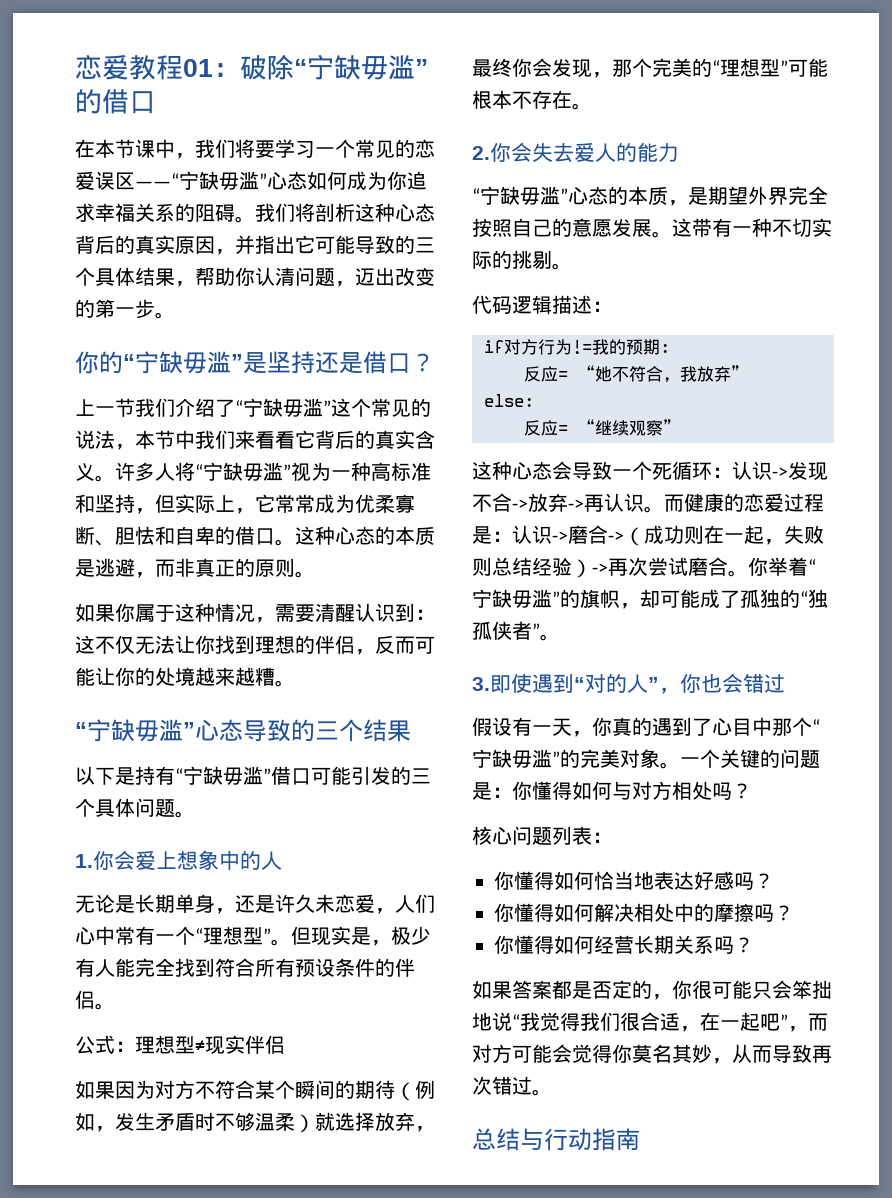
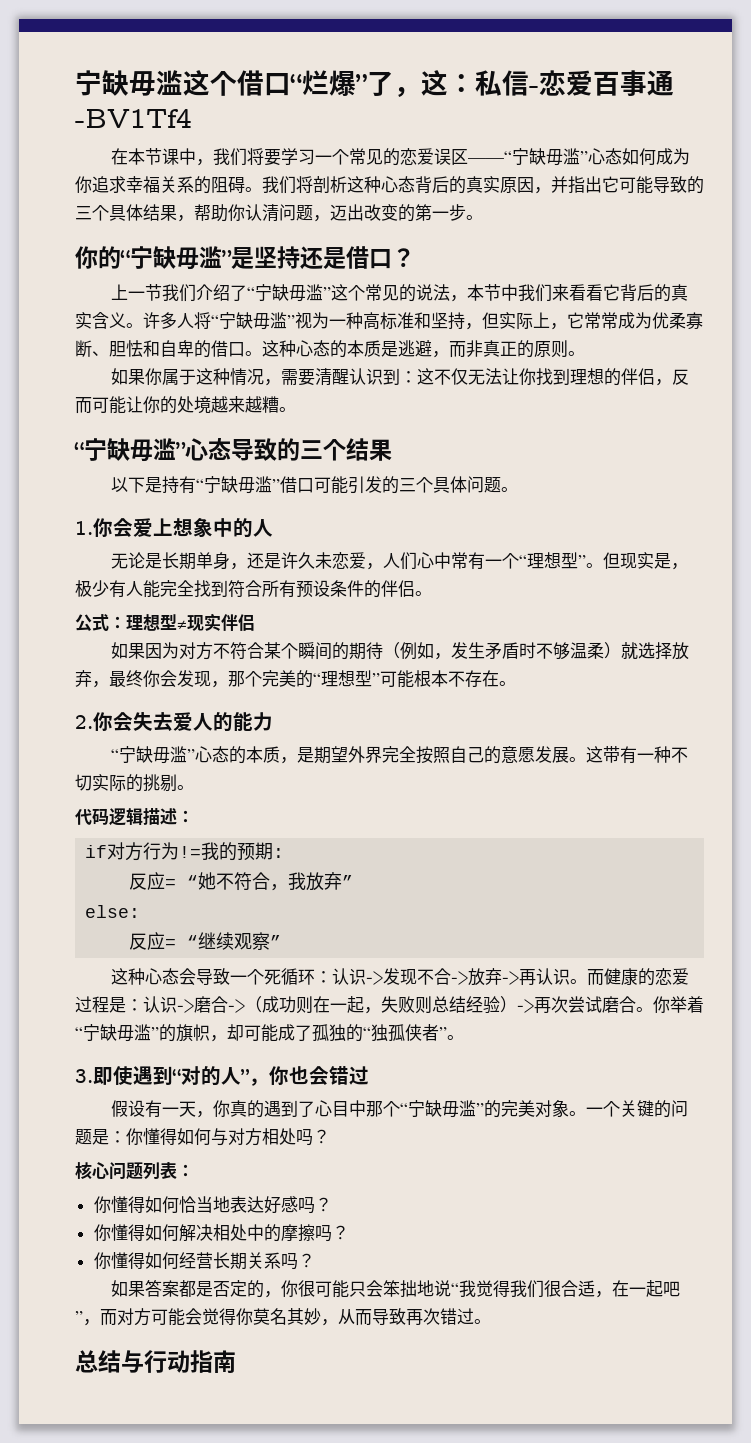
- 恋爱教程01：破除“宁缺毋滥”的借口
+ 宁缺毋滥这个借口“烂爆”了，这：私信-恋爱百事通-BV1Tf4

